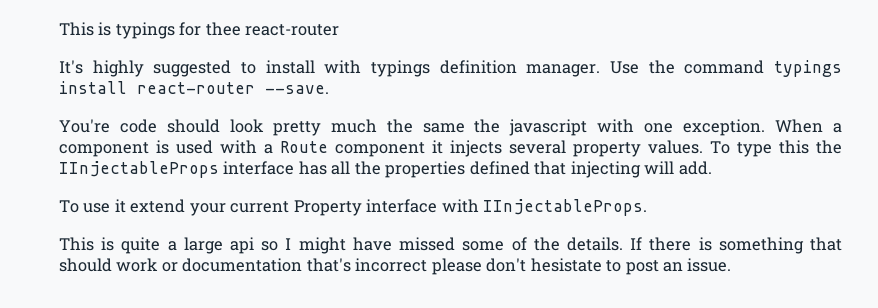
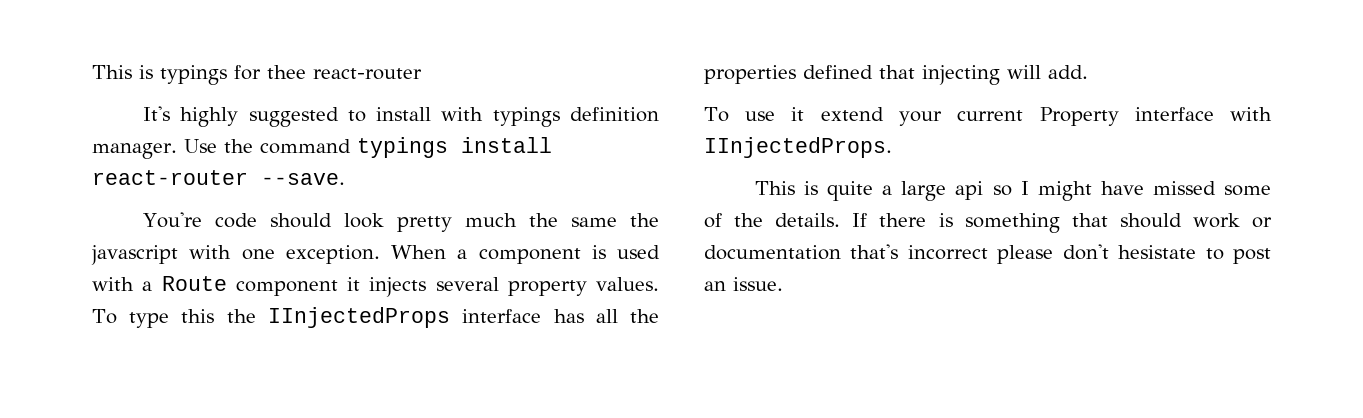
- To type this the IInjectableProps interface has all the properties defined that injecting will add.
+ To type this the IInjectedProps interface has all the properties defined that injecting will add.
- To use it extend your current Property interface with IInjectableProps.
+ To use it extend your current Property interface with IInjectedProps.

